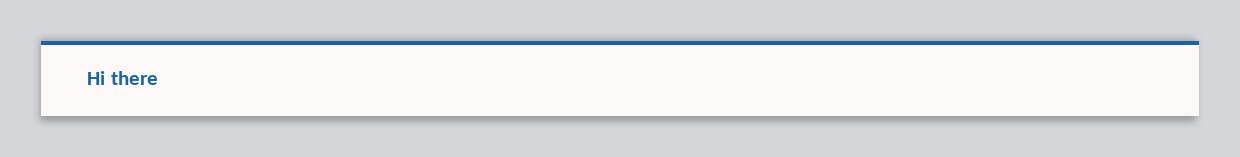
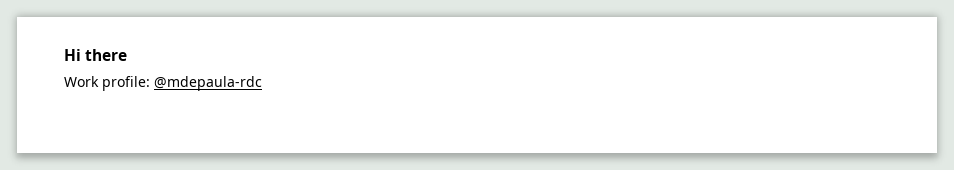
+ Work profile: @mdepaula-rdc

